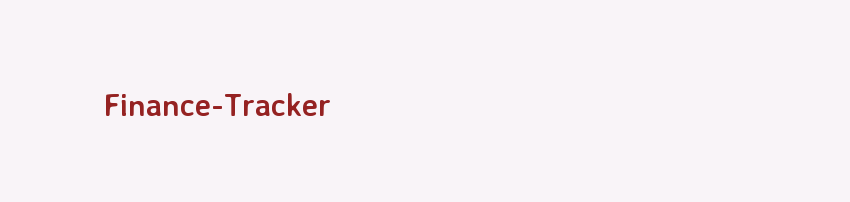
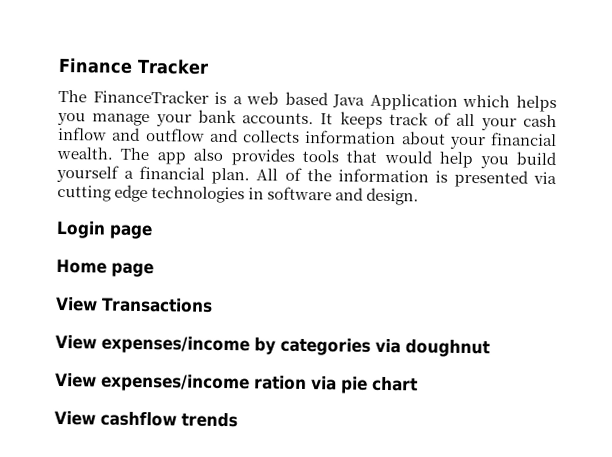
- Finance-Tracker
+ Finance Tracker
+ The FinanceTracker is a web based Java Application which helps you manage your bank accounts. It keeps track of all your cash inflow and outflow and collects information about your financial wealth. The app also provides tools that would help you build yourself a financial plan. All of the information is presented via cutting edge technologies in software and design.
+ Login page
+ Home page
+ View Transactions
+ View expenses/income by categories via doughnut
+ View expenses/income ration via pie chart
+ View cashflow trends

